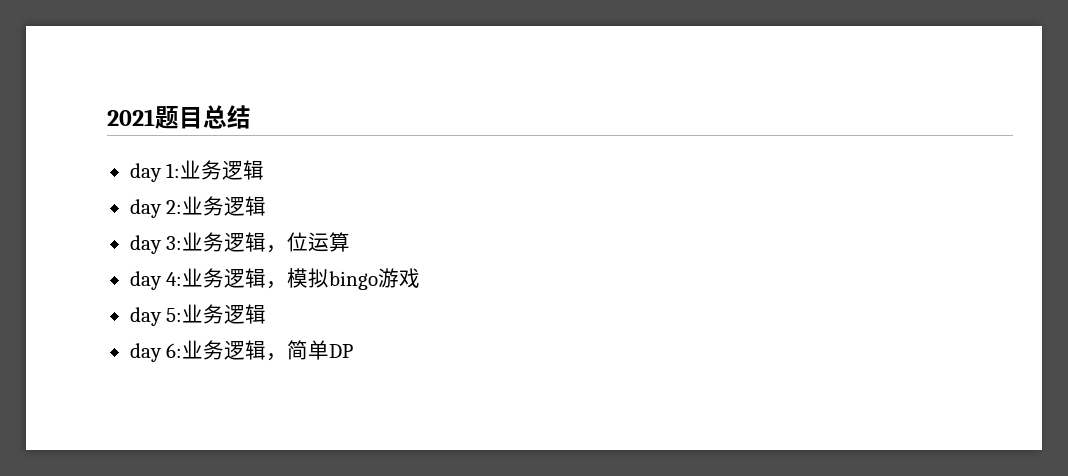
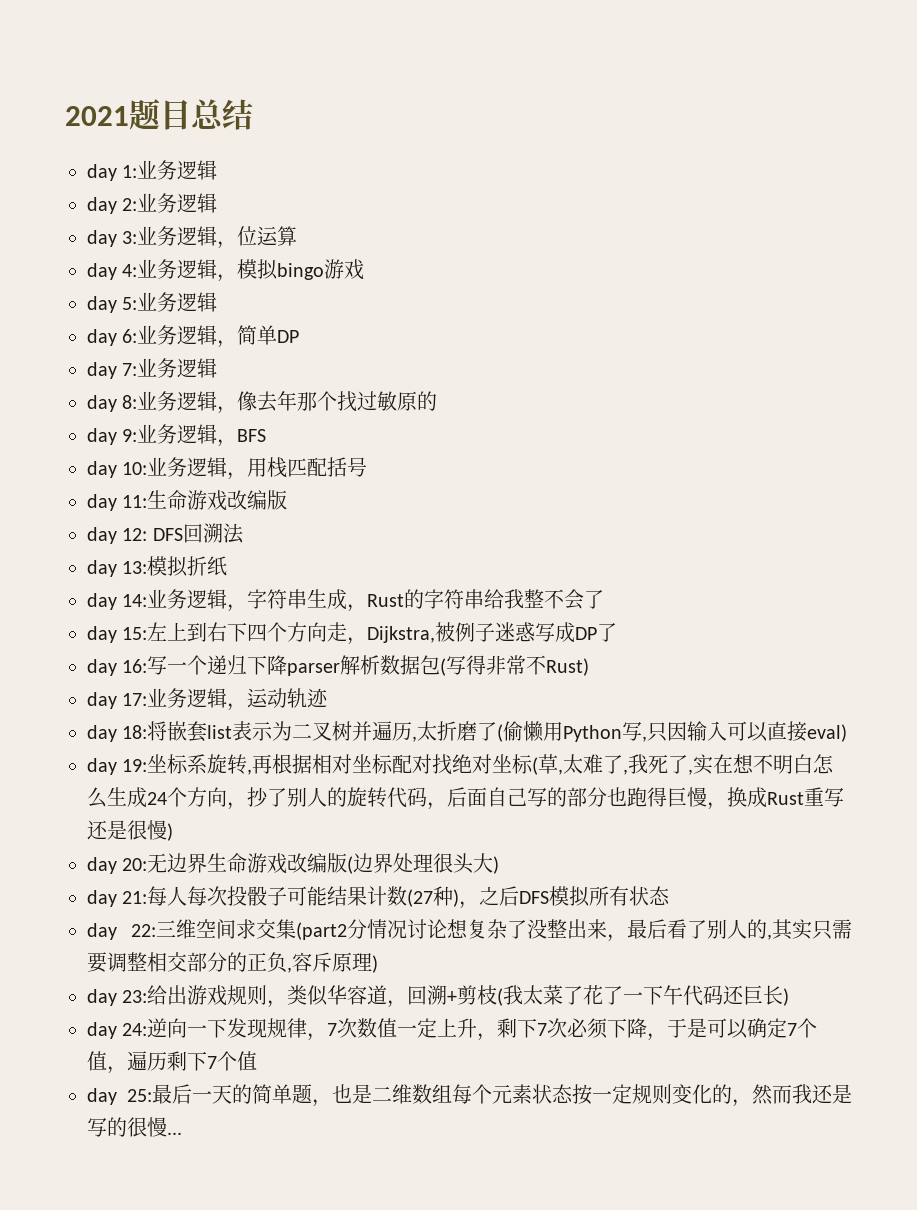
+ day 7:业务逻辑
+ day 8:业务逻辑，像去年那个找过敏原的
+ day 9:业务逻辑，BFS
+ day 10:业务逻辑，用栈匹配括号
+ day 11:生命游戏改编版
+ day 12: DFS回溯法
+ day 13:模拟折纸
+ day 14:业务逻辑，字符串生成，Rust的字符串给我整不会了
+ day 15:左上到右下四个方向走，Dijkstra,被例子迷惑写成DP了
+ day 16:写一个递归下降parser解析数据包(写得非常不Rust)
+ day 17:业务逻辑，运动轨迹
+ day 18:将嵌套list表示为二叉树并遍历,太折磨了(偷懒用Python写,只因输入可以直接eval)
+ day 19:坐标系旋转,再根据相对坐标配对找绝对坐标(草,太难了,我死了,实在想不明白怎么生成24个方向，抄了别人的旋转代码，后面自己写的部分也跑得巨慢，换成Rust重写还是很慢)
+ day 20:无边界生命游戏改编版(边界处理很头大)
+ day 21:每人每次投骰子可能结果计数(27种)，之后DFS模拟所有状态
+ day 22:三维空间求交集(part2分情况讨论想复杂了没整出来，最后看了别人的,其实只需要调整相交部分的正负,容斥原理)
+ day 23:给出游戏规则，类似华容道，回溯+剪枝(我太菜了花了一下午代码还巨长)
+ day 24:逆向一下发现规律，7次数值一定上升，剩下7次必须下降，于是可以确定7个值，遍历剩下7个值
+ day 25:最后一天的简单题，也是二维数组每个元素状态按一定规则变化的，然而我还是写的很慢...

